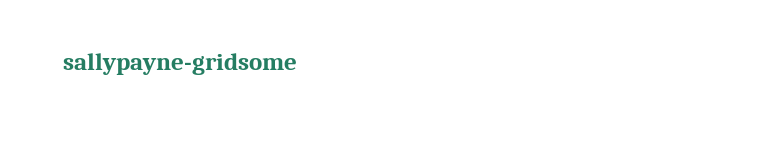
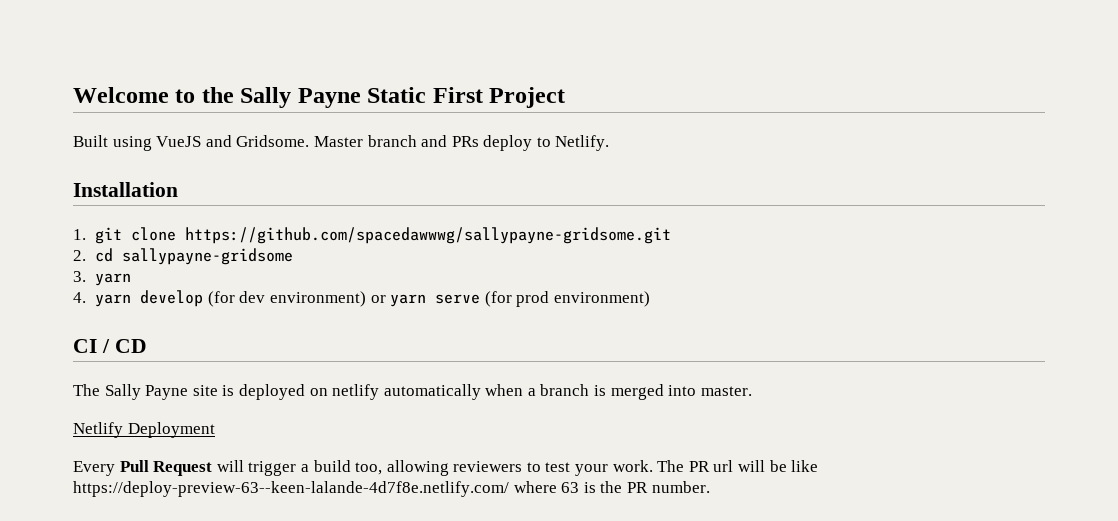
- sallypayne-gridsome
+ Welcome to the Sally Payne Static First Project
+ Built using VueJS and Gridsome. Master branch and PRs deploy to Netlify.
+ Installation
+ 1. git clone https://github.com/spacedawwwg/sallypayne-gridsome.git
+ 2. cd sallypayne-gridsome
+ 3. yarn
+ 4. yarn develop (for dev environment) or yarn serve (for prod environment)
+ CI / CD
+ The Sally Payne site is deployed on netlify automatically when a branch is merged into master.
+ Netlify Deployment
+ Every Pull Request will trigger a build too, allowing reviewers to test your work. The PR url will be like https://deploy-preview-63--keen-lalande-4d7f8e.netlify.com/ where 63 is the PR number.

